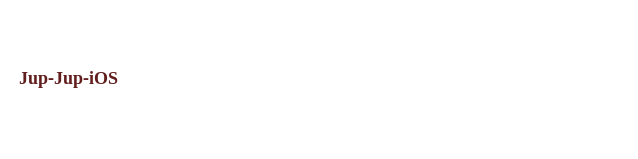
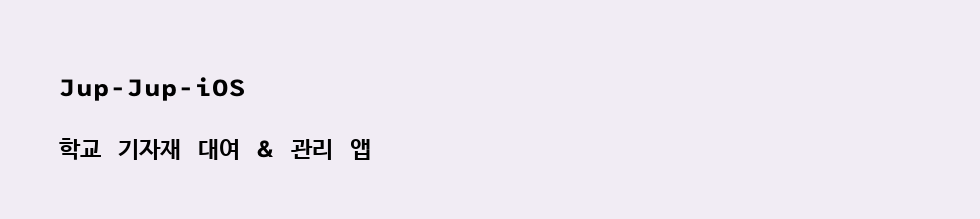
+ 학교 기자재 대여 & 관리 앱

